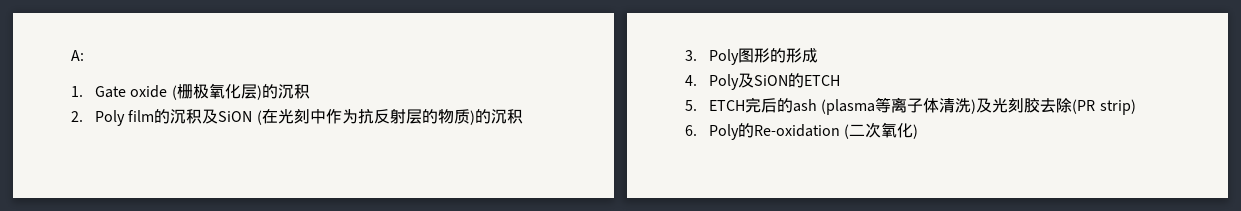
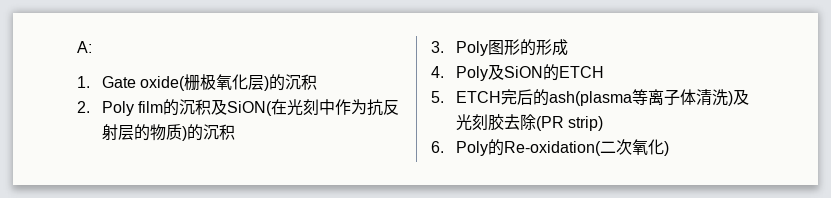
- 1. Gate oxide (栅极氧化层)的沉积
+ 1. Gate oxide(栅极氧化层)的沉积
- 2. Poly film的沉积及SiON (在光刻中作为抗反射层的物质)的沉积
+ 2. Poly film的沉积及SiON(在光刻中作为抗反射层的物质)的沉积
- 5. ETCH完后的ash (plasma等离子体清洗)及光刻胶去除(PR strip)
+ 5. ETCH完后的ash(plasma等离子体清洗)及光刻胶去除(PR strip)
- 6. Poly的Re-oxidation (二次氧化)
+ 6. Poly的Re-oxidation(二次氧化)

